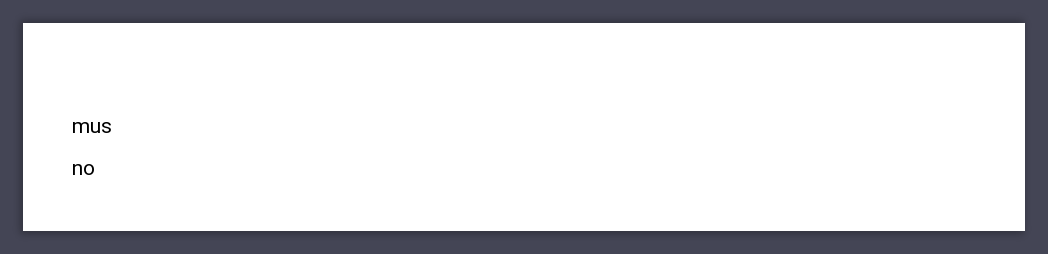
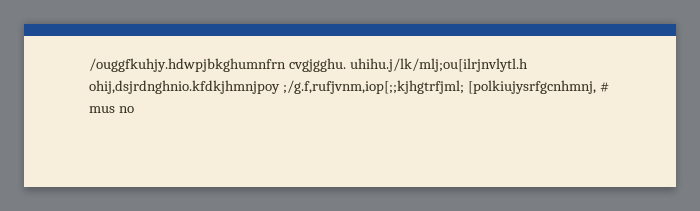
- mus
- no
+ /ouggfkuhjy.hdwpjbkghumnfrn cvgjgghu. uhihu.j/lk/mlj;ou[ilrjnvlytl.h ohij,dsjrdnghnio.kfdkjhmnjpoy ;/g.f,rufjvnm,iop[;;kjhgtrfjml; [polkiujysrfgcnhmnj, # mus no

